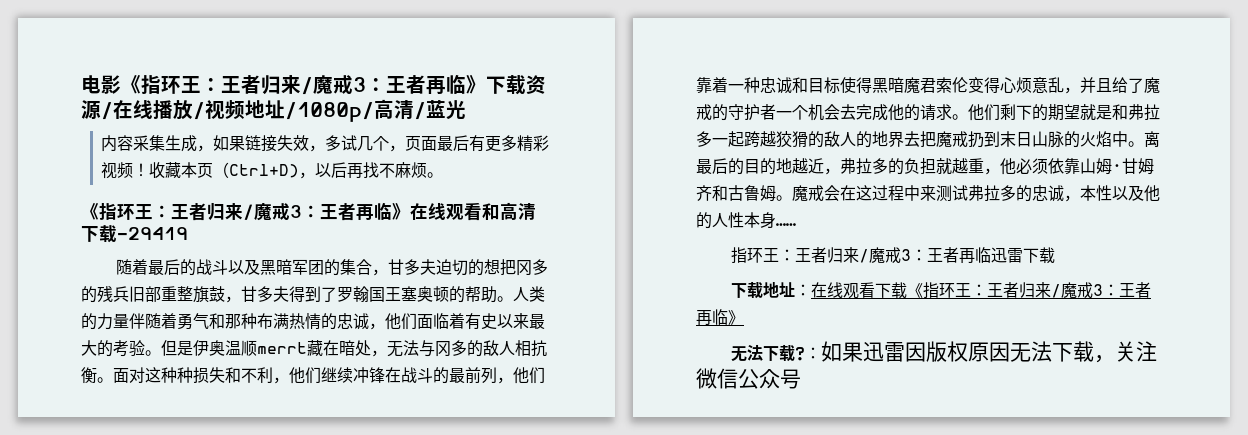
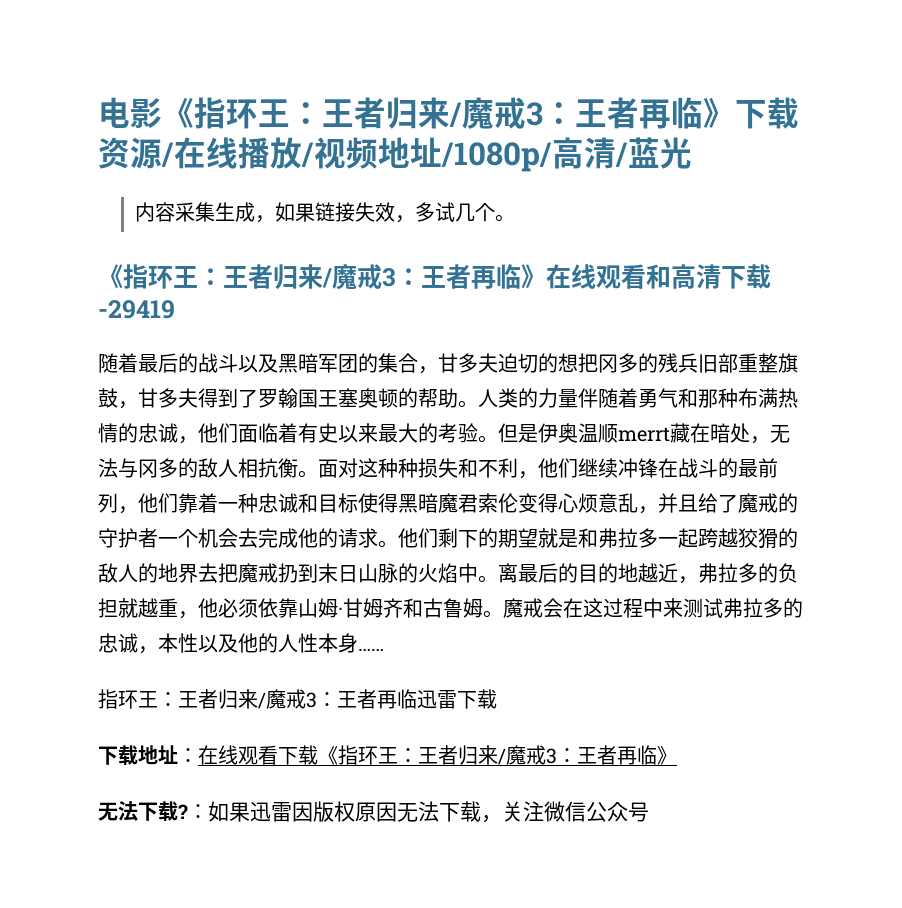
- 内容采集生成，如果链接失效，多试几个，页面最后有更多精彩视频！收藏本页（Ctrl+D)，以后再找不麻烦。
+ 内容采集生成，如果链接失效，多试几个。

